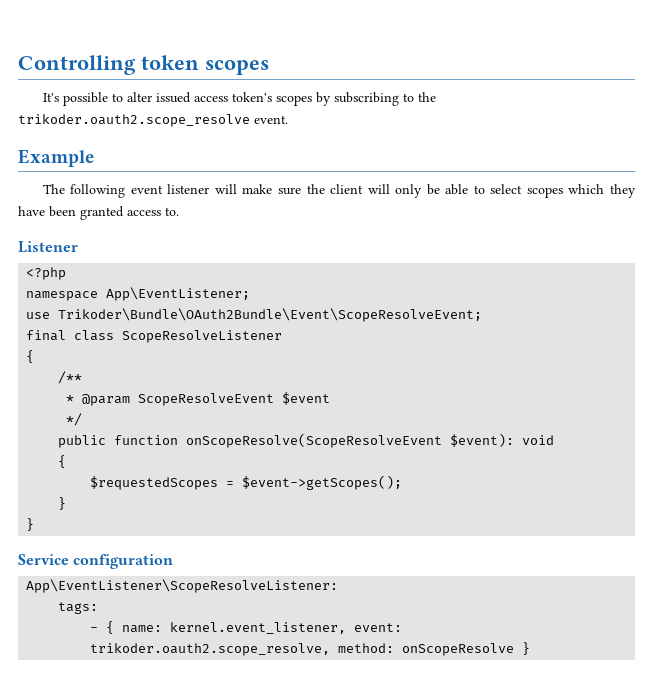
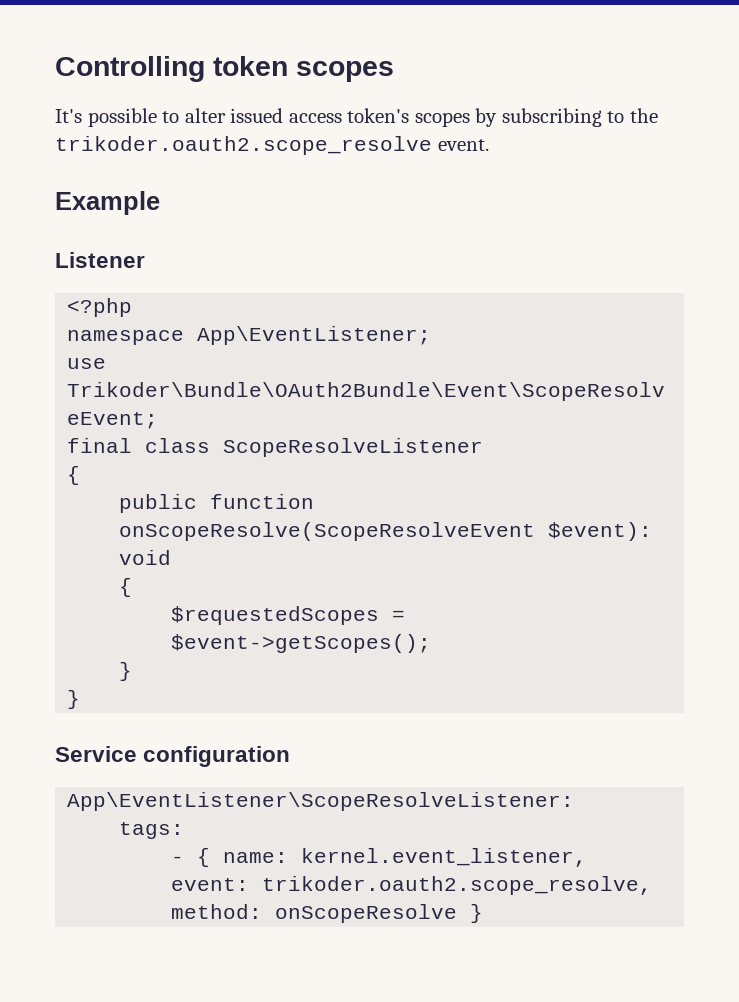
- The following event listener will make sure the client will only be able to select scopes which they have been granted access to.
- /**
- * @param ScopeResolveEvent $event
- */

